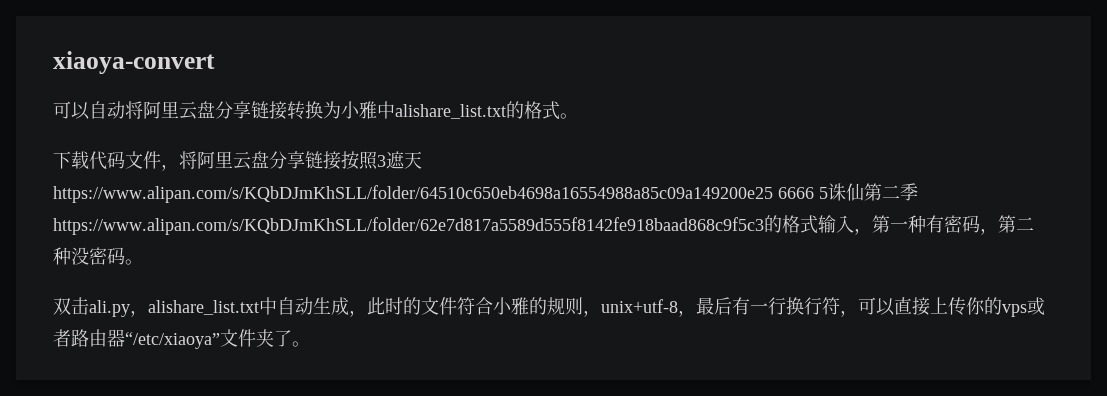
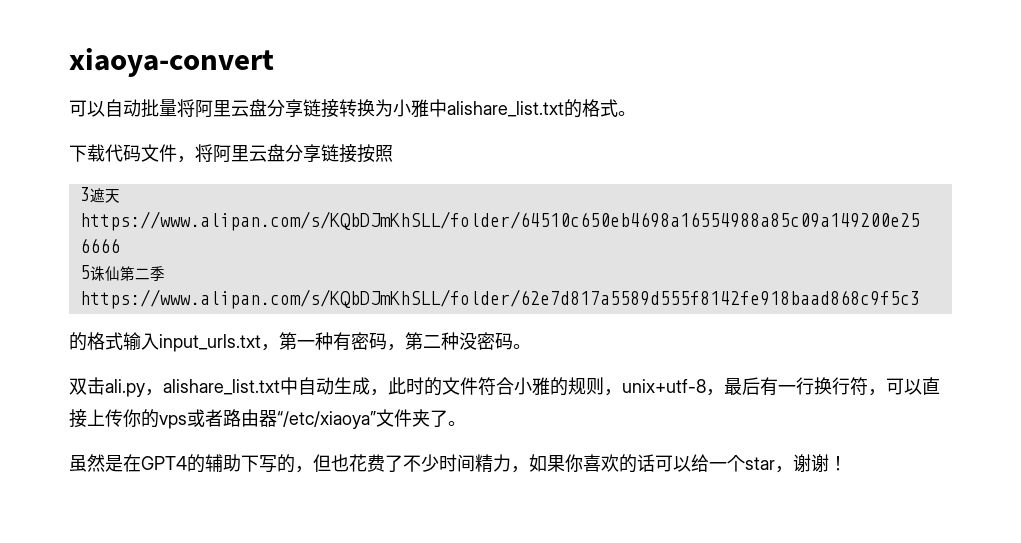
- 可以自动将阿里云盘分享链接转换为小雅中alishare_list.txt的格式。
+ 可以自动批量将阿里云盘分享链接转换为小雅中alishare_list.txt的格式。
- 下载代码文件，将阿里云盘分享链接按照3遮天https://www.alipan.com/s/KQbDJmKhSLL/folder/64510c650eb4698a16554988a85c09a149200e25 6666 5诛仙第二季https://www.alipan.com/s/KQbDJmKhSLL/folder/62e7d817a5589d555f8142fe918baad868c9f5c3的格式输入，第一种有密码，第二种没密码。
+ 下载代码文件，将阿里云盘分享链接按照
+ 3遮天https://www.alipan.com/s/KQbDJmKhSLL/folder/64510c650eb4698a16554988a85c09a149200e25 6666
+ 5诛仙第二季https://www.alipan.com/s/KQbDJmKhSLL/folder/62e7d817a5589d555f8142fe918baad868c9f5c3
+ 的格式输入input_urls.txt，第一种有密码，第二种没密码。
+ 虽然是在GPT4的辅助下写的，但也花费了不少时间精力，如果你喜欢的话可以给一个star，谢谢！

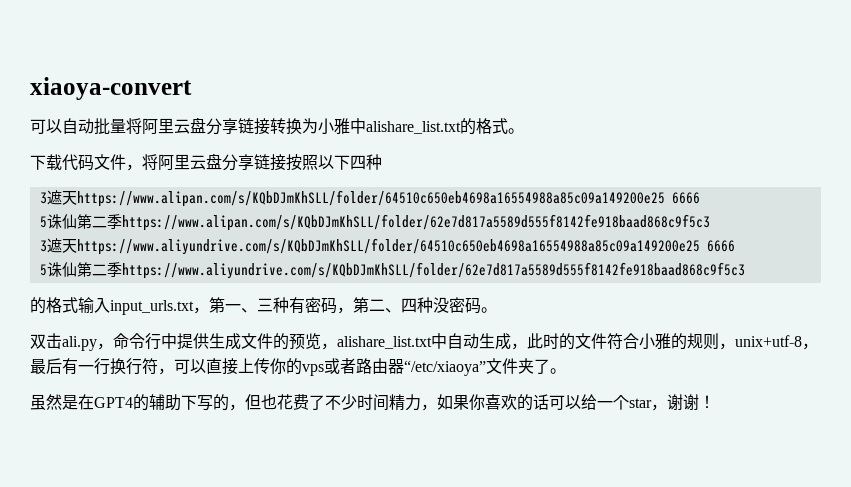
- 下载代码文件，将阿里云盘分享链接按照
+ 下载代码文件，将阿里云盘分享链接按照以下四种
+ 3遮天https://www.aliyundrive.com/s/KQbDJmKhSLL/folder/64510c650eb4698a16554988a85c09a149200e25 6666
+ 5诛仙第二季https://www.aliyundrive.com/s/KQbDJmKhSLL/folder/62e7d817a5589d555f8142fe918baad868c9f5c3
- 的格式输入input_urls.txt，第一种有密码，第二种没密码。
+ 的格式输入input_urls.txt，第一、三种有密码，第二、四种没密码。
- 双击ali.py，alishare_list.txt中自动生成，此时的文件符合小雅的规则，unix+utf-8，最后有一行换行符，可以直接上传你的vps或者路由器“/etc/xiaoya”文件夹了。
+ 双击ali.py，命令行中提供生成文件的预览，alishare_list.txt中自动生成，此时的文件符合小雅的规则，unix+utf-8，最后有一行换行符，可以直接上传你的vps或者路由器“/etc/xiaoya”文件夹了。

